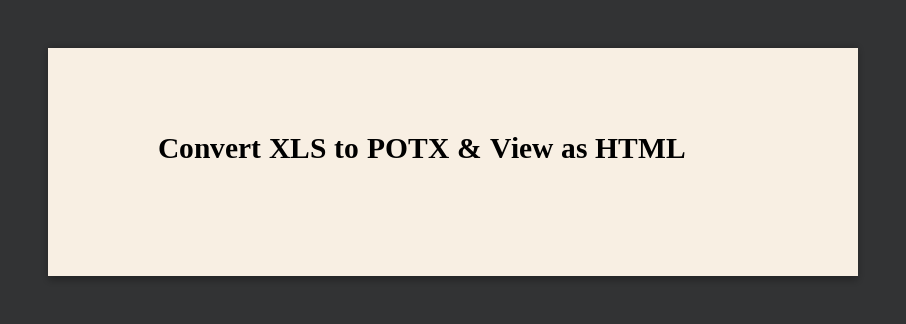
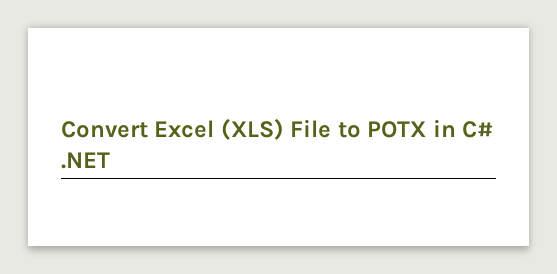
- Convert XLS to POTX & View as HTML
+ Convert Excel (XLS) File to POTX in C# .NET

